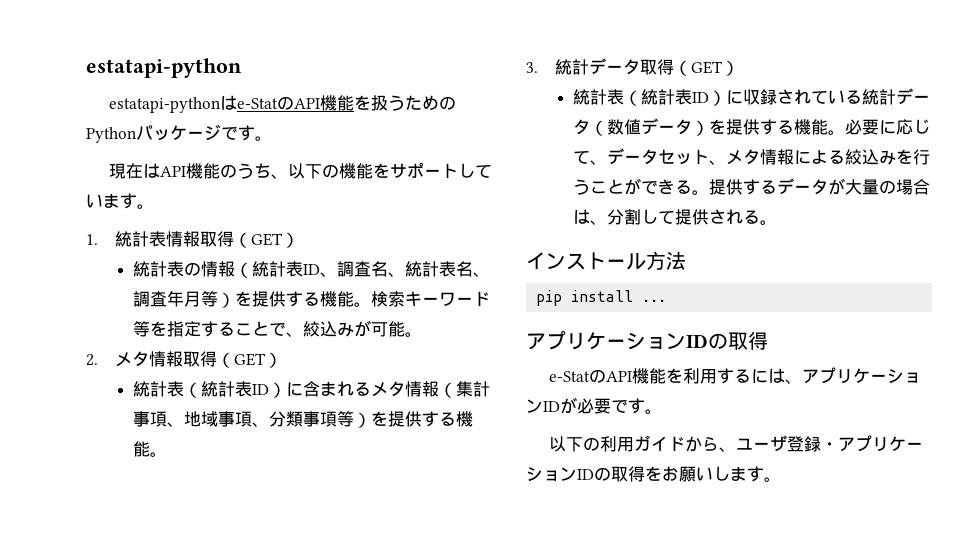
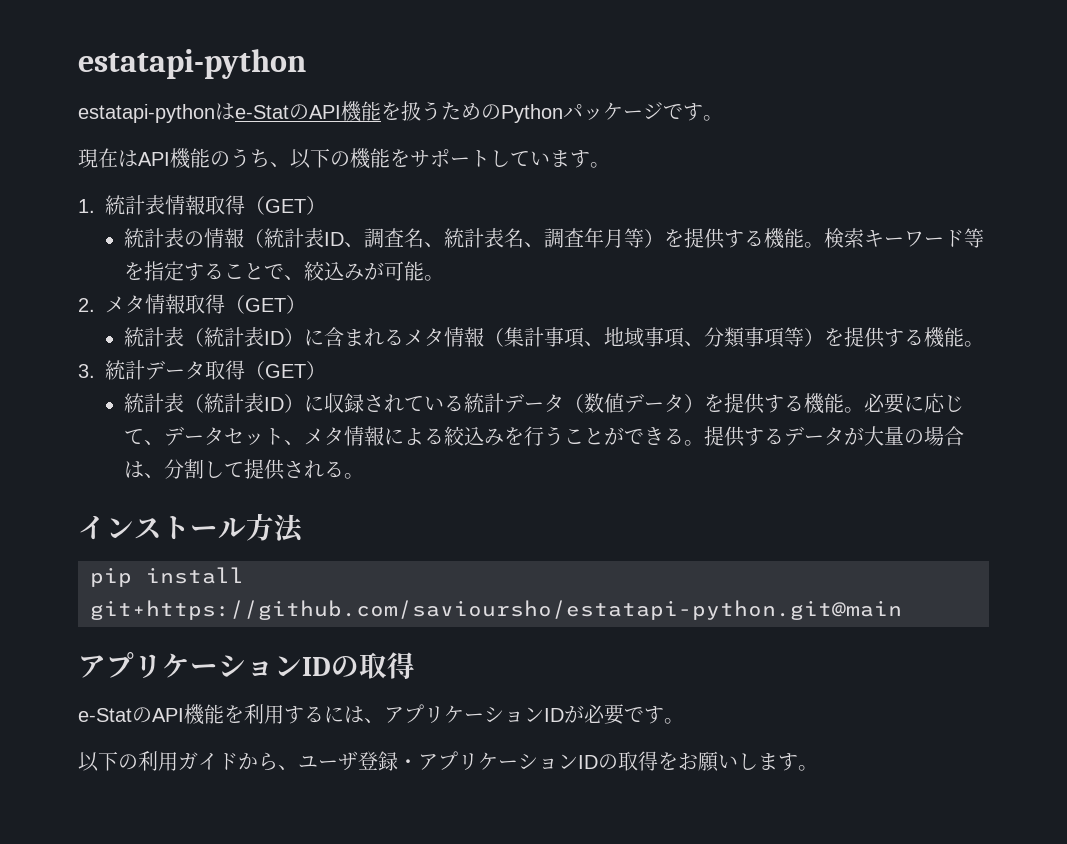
- pip install ...
+ pip install git+https://github.com/savioursho/estatapi-python.git@main

